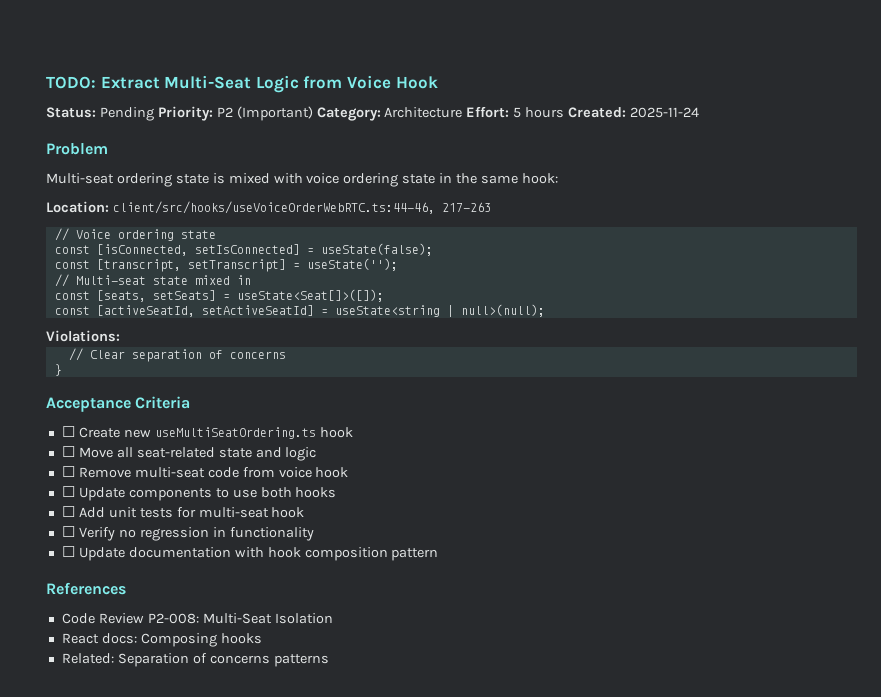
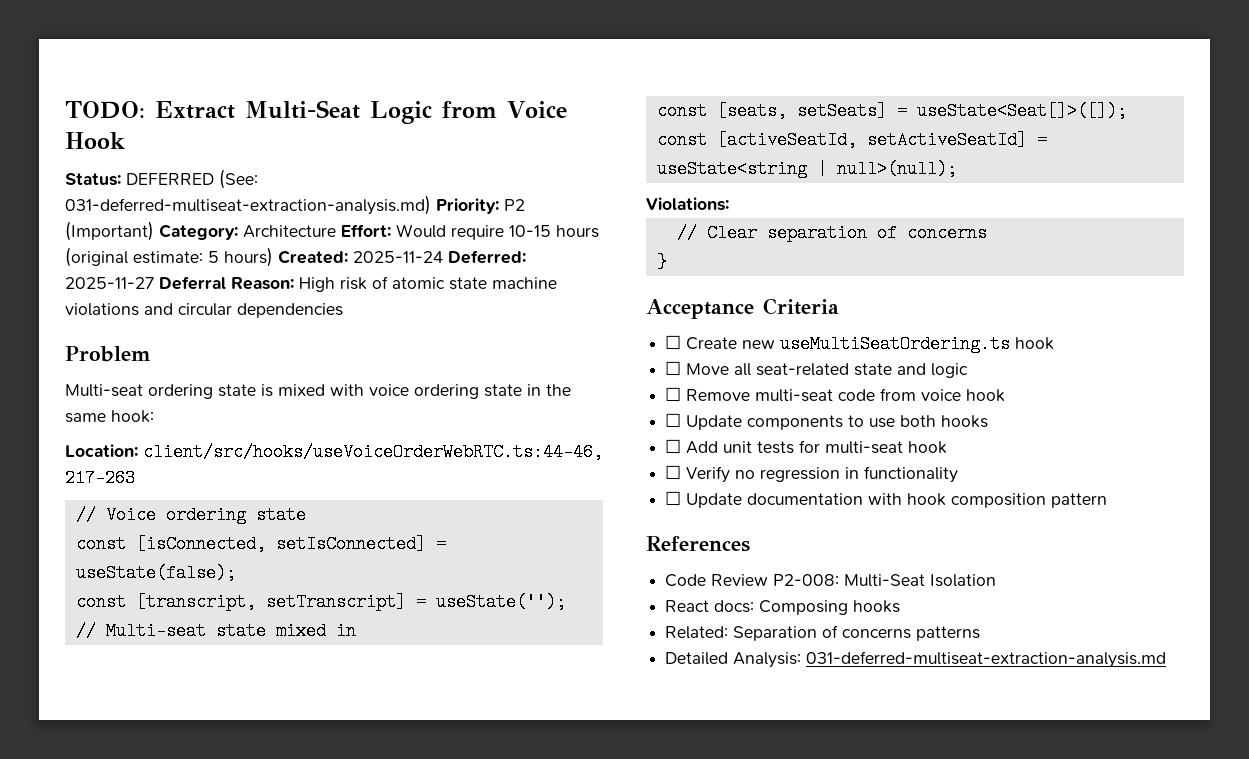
- Status: Pending Priority: P2 (Important) Category: Architecture Effort: 5 hours Created: 2025-11-24
+ Status: DEFERRED (See: 031-deferred-multiseat-extraction-analysis.md) Priority: P2 (Important) Category: Architecture Effort: Would require 10-15 hours (original estimate: 5 hours) Created: 2025-11-24 Deferred: 2025-11-27 Deferral Reason: High risk of atomic state machine violations and circular dependencies
+ Detailed Analysis: 031-deferred-multiseat-extraction-analysis.md

